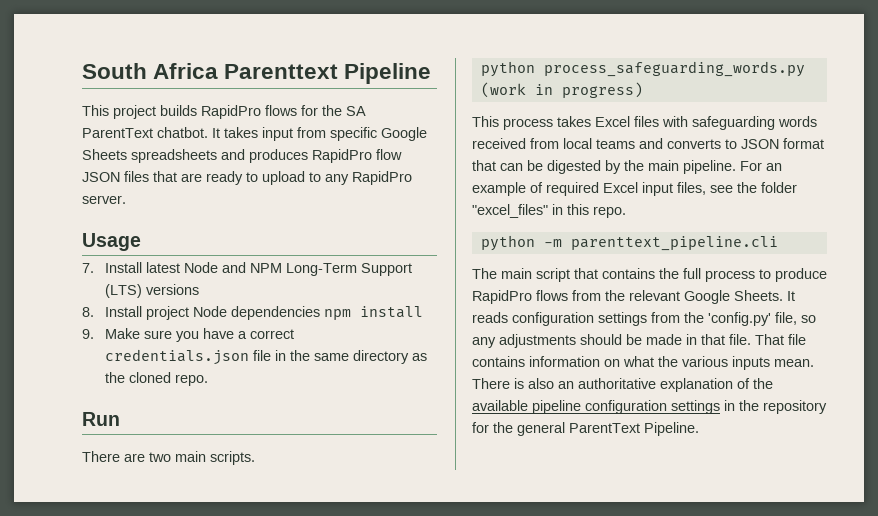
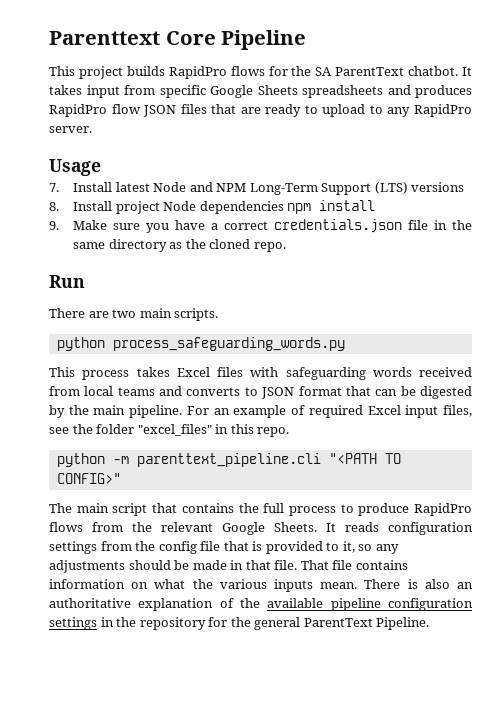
- South Africa Parenttext Pipeline
+ Parenttext Core Pipeline
- python process_safeguarding_words.py (work in progress)
+ python process_safeguarding_words.py
- python -m parenttext_pipeline.cli
+ python -m parenttext_pipeline.cli "<PATH TO CONFIG>"
- It reads configuration settings from the 'config.py' file, so any adjustments should be made in that file.
+ It reads configuration settings from the config file that is provided to it, so any adjustments should be made in that file.

